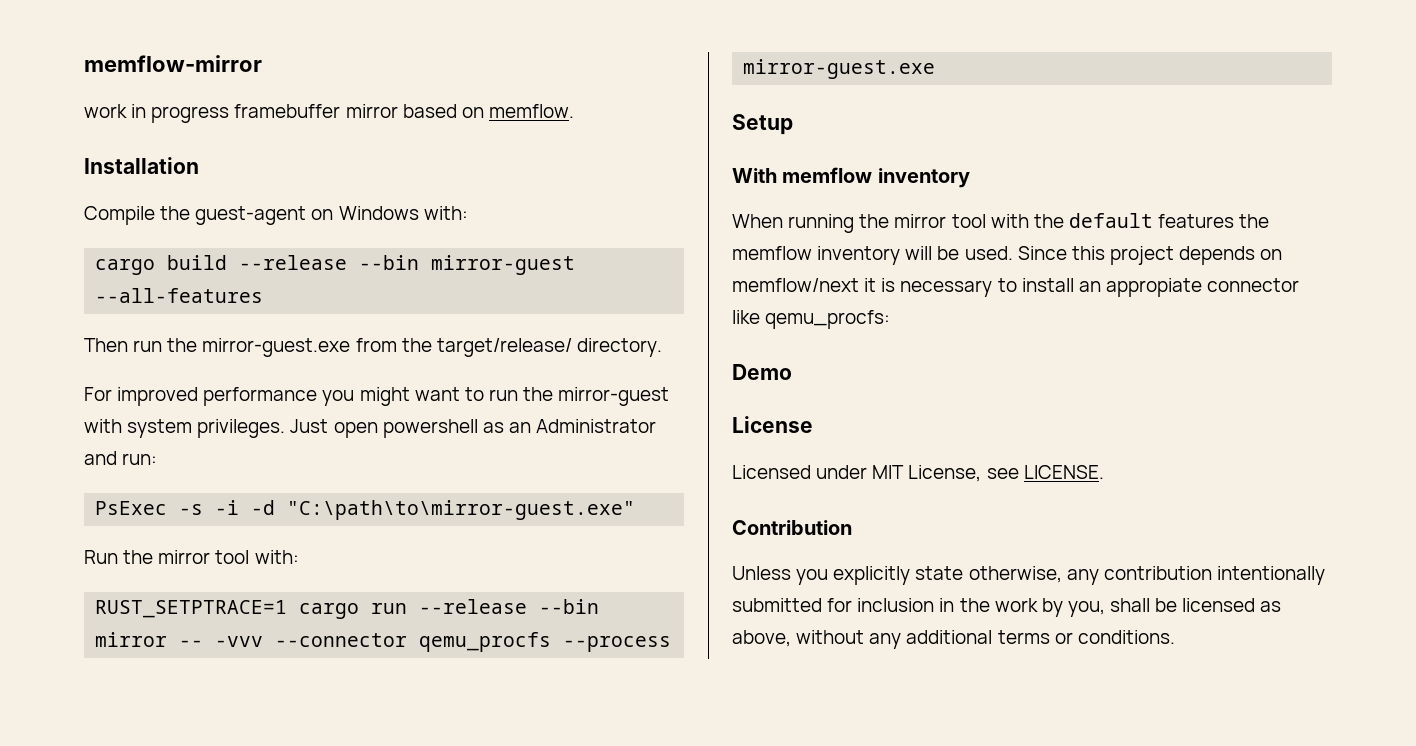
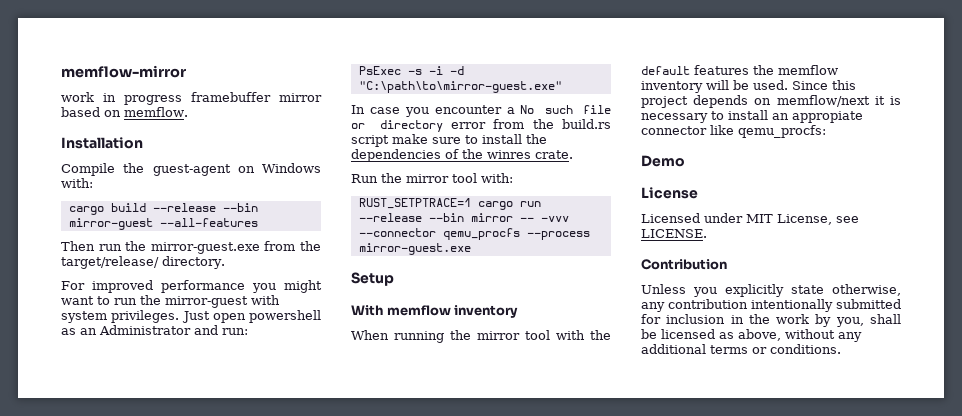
+ In case you encounter a No such file or directory error from the build.rs script make sure to install the dependencies of the winres crate.

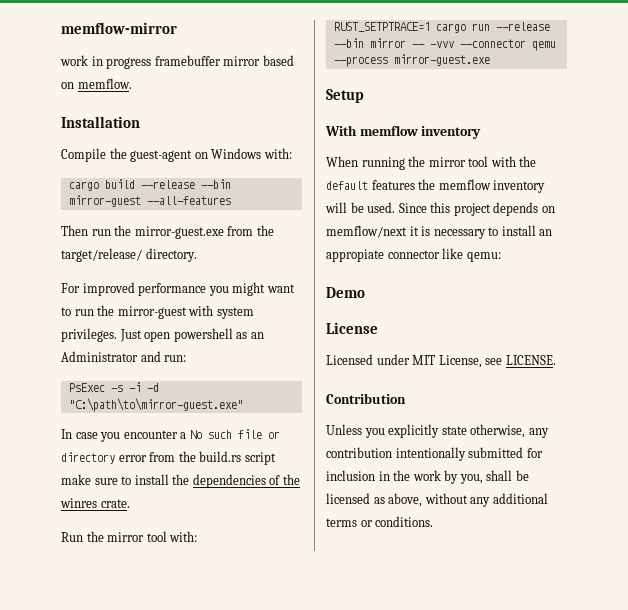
- RUST_SETPTRACE=1 cargo run --release --bin mirror -- -vvv --connector qemu_procfs --process mirror-guest.exe
+ RUST_SETPTRACE=1 cargo run --release --bin mirror -- -vvv --connector qemu --process mirror-guest.exe
- Since this project depends on memflow/next it is necessary to install an appropiate connector like qemu_procfs:
+ Since this project depends on memflow/next it is necessary to install an appropiate connector like qemu:

